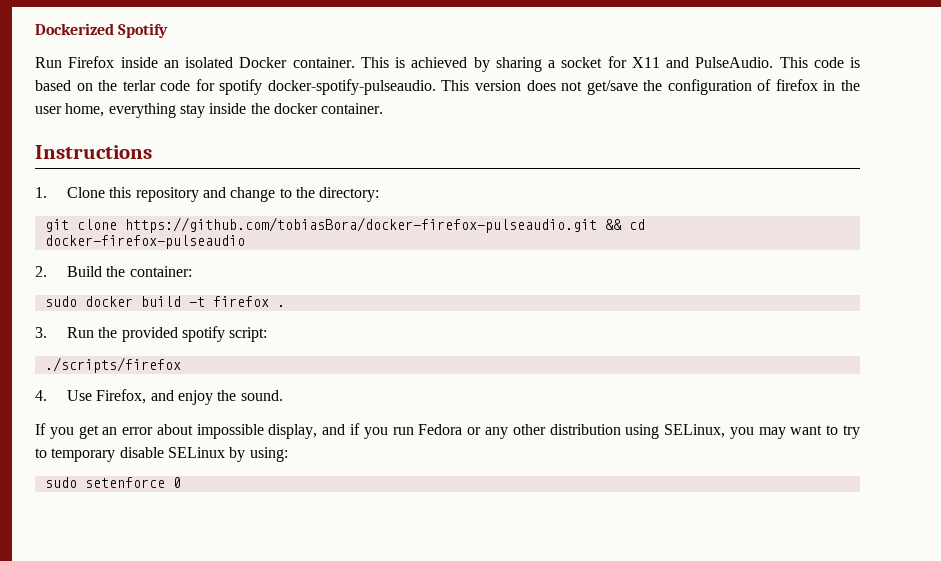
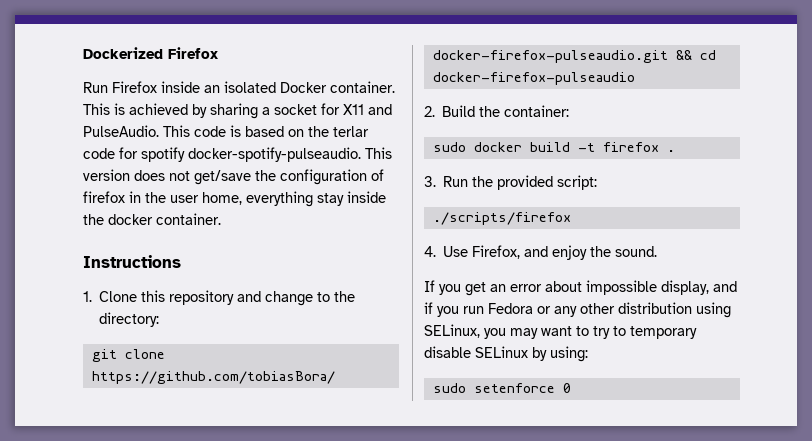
- Dockerized Spotify
+ Dockerized Firefox
- 3. Run the provided spotify script:
+ 3. Run the provided script:

